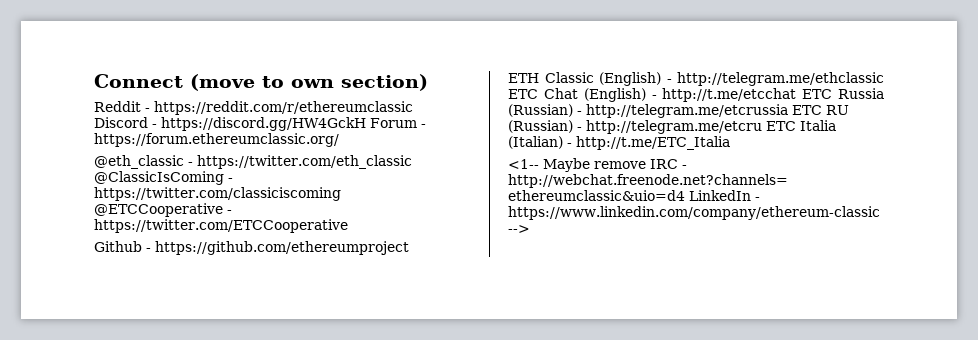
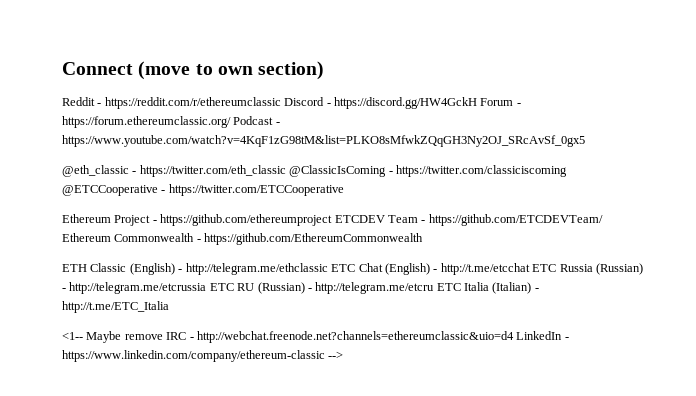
- Reddit - https://reddit.com/r/ethereumclassic Discord - https://discord.gg/HW4GckH Forum - https://forum.ethereumclassic.org/
+ Reddit - https://reddit.com/r/ethereumclassic Discord - https://discord.gg/HW4GckH Forum - https://forum.ethereumclassic.org/ Podcast - https://www.youtube.com/watch?v=4KqF1zG98tM&list=PLKO8sMfwkZQqGH3Ny2OJ_SRcAvSf_0gx5
- Github - https://github.com/ethereumproject
+ Ethereum Project - https://github.com/ethereumproject ETCDEV Team - https://github.com/ETCDEVTeam/ Ethereum Commonwealth - https://github.com/EthereumCommonwealth

